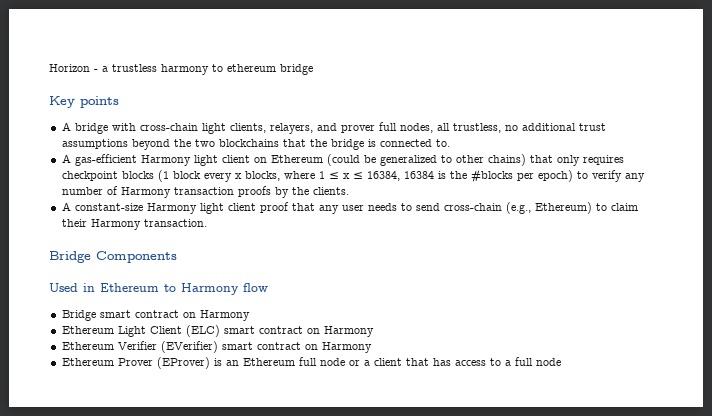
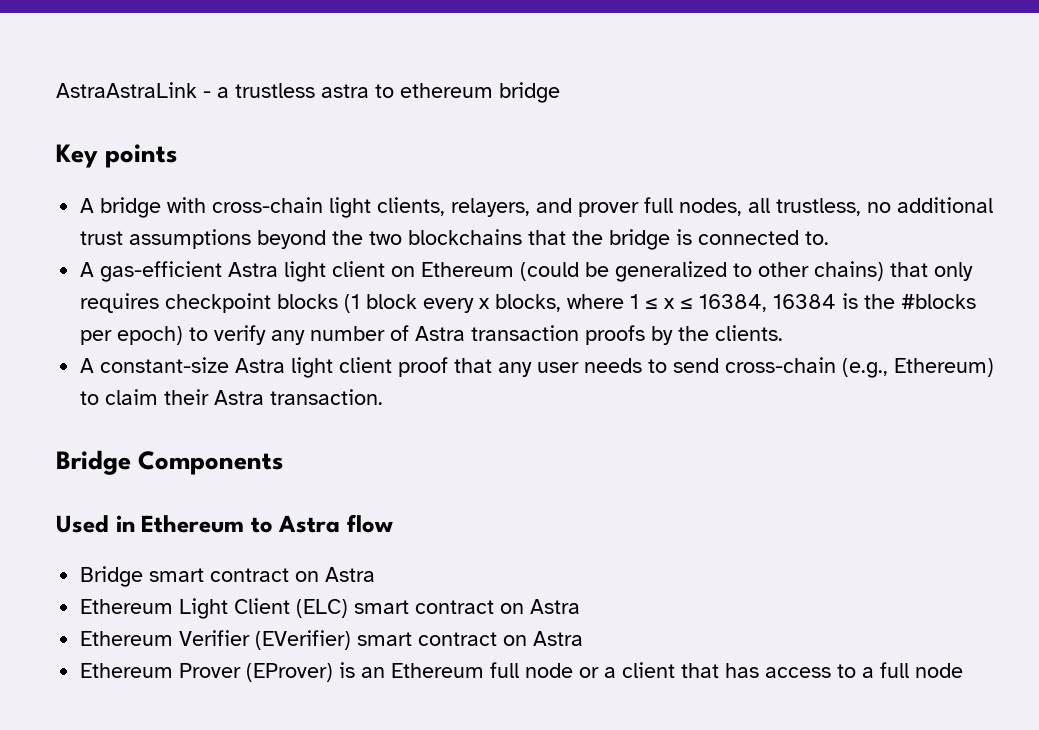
- Horizon - a trustless harmony to ethereum bridge
+ AstraAstraLink - a trustless astra to ethereum bridge
- A gas-efficient Harmony light client on Ethereum (could be generalized to other chains) that only requires checkpoint blocks (1 block every x blocks, where 1 ≤ x ≤ 16384, 16384 is the #blocks per epoch) to verify any number of Harmony transaction proofs by the clients.
+ A gas-efficient Astra light client on Ethereum (could be generalized to other chains) that only requires checkpoint blocks (1 block every x blocks, where 1 ≤ x ≤ 16384, 16384 is the #blocks per epoch) to verify any number of Astra transaction proofs by the clients.
- A constant-size Harmony light client proof that any user needs to send cross-chain (e.g., Ethereum) to claim their Harmony transaction.
+ A constant-size Astra light client proof that any user needs to send cross-chain (e.g., Ethereum) to claim their Astra transaction.
- Used in Ethereum to Harmony flow
+ Used in Ethereum to Astra flow
- Bridge smart contract on Harmony
+ Bridge smart contract on Astra
- Ethereum Light Client (ELC) smart contract on Harmony
+ Ethereum Light Client (ELC) smart contract on Astra
- Ethereum Verifier (EVerifier) smart contract on Harmony
+ Ethereum Verifier (EVerifier) smart contract on Astra

